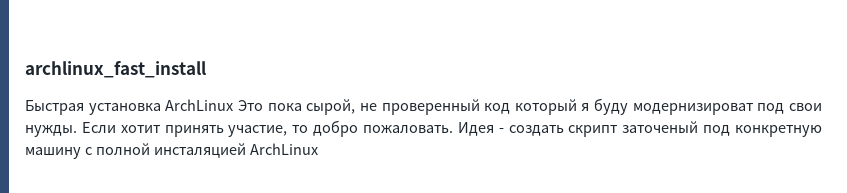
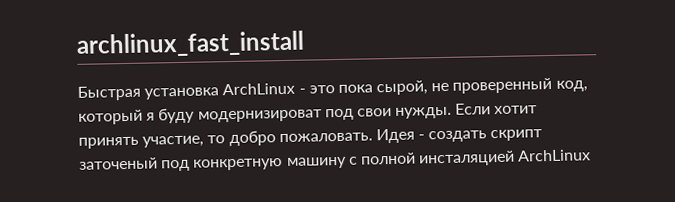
- Быстрая установка ArchLinux Это пока сырой, не проверенный код который я буду модернизироват под свои нужды.
+ Быстрая установка ArchLinux - это пока сырой, не проверенный код, который я буду модернизироват под свои нужды.

